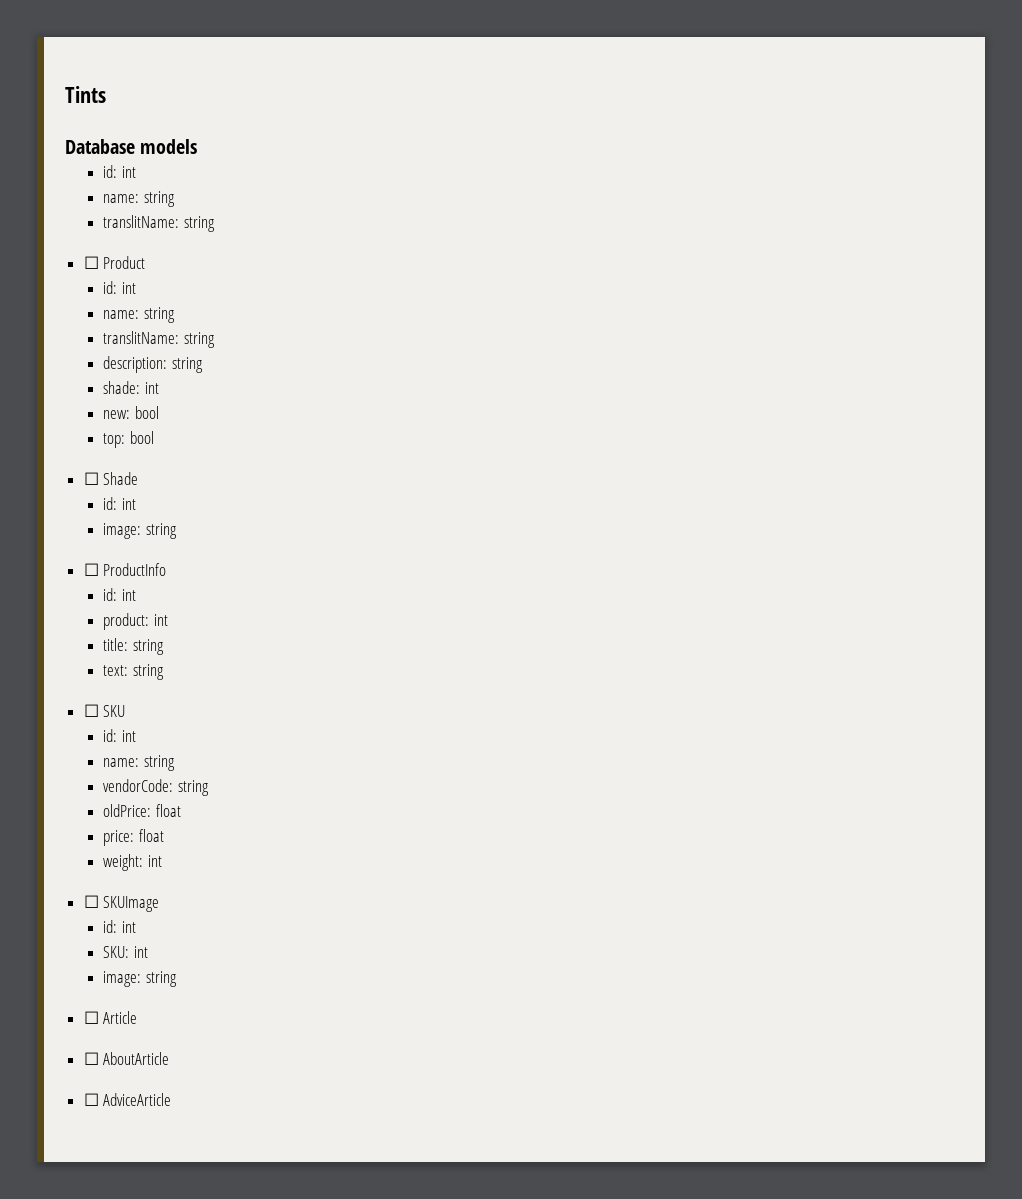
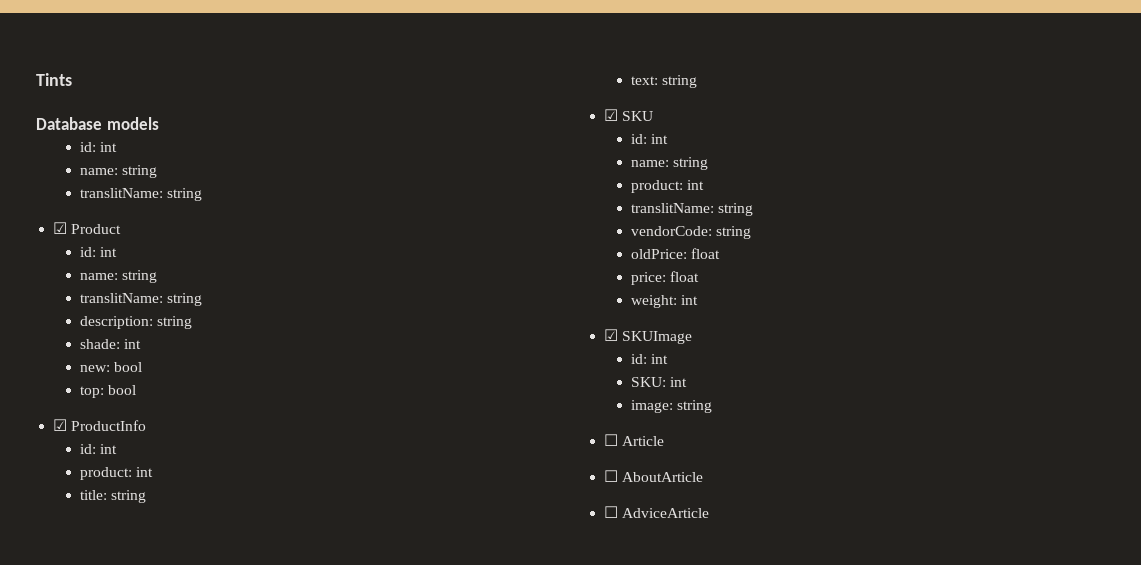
- ☐ Product
+ ☑ Product
- ☐ Shade
- id: int
- image: string
- ☐ ProductInfo
+ ☑ ProductInfo
- ☐ SKU
+ ☑ SKU
  id: int
  name: string
+ product: int
+ translitName: string
- ☐ SKUImage
+ ☑ SKUImage

